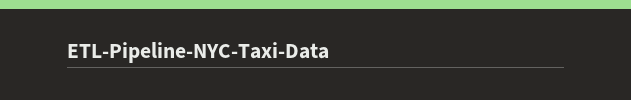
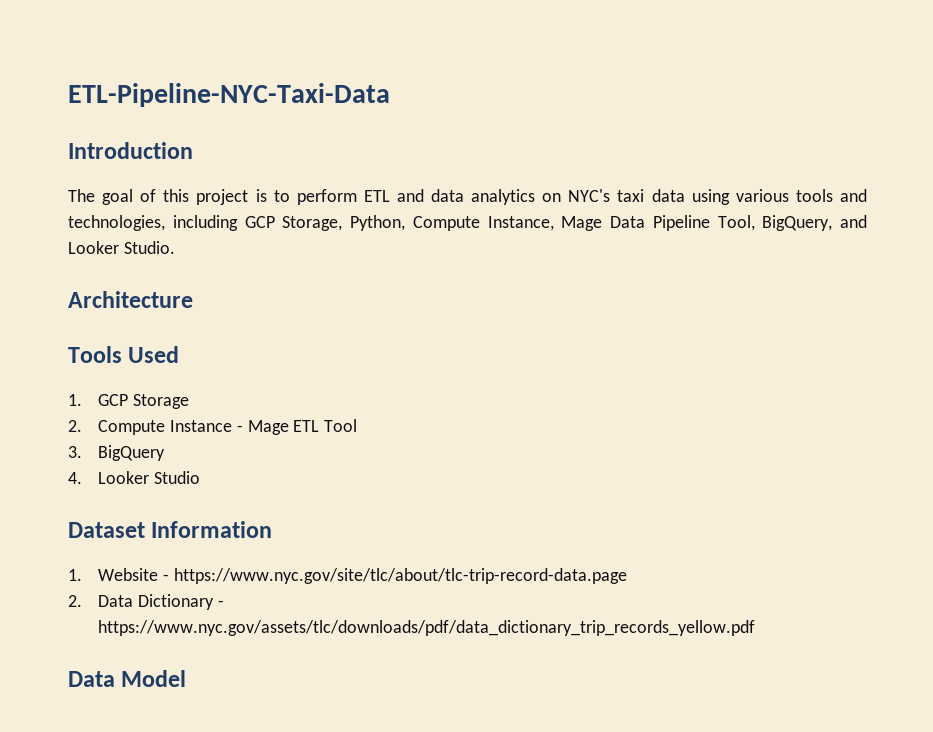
+ Introduction
+ The goal of this project is to perform ETL and data analytics on NYC's taxi data using various tools and technologies, including GCP Storage, Python, Compute Instance, Mage Data Pipeline Tool, BigQuery, and Looker Studio.
+ Architecture
+ Tools Used
+ 1. GCP Storage
+ 2. Compute Instance - Mage ETL Tool
+ 3. BigQuery
+ 4. Looker Studio
+ Dataset Information
+ 1. Website - https://www.nyc.gov/site/tlc/about/tlc-trip-record-data.page
+ 2. Data Dictionary - https://www.nyc.gov/assets/tlc/downloads/pdf/data_dictionary_trip_records_yellow.pdf
+ Data Model

